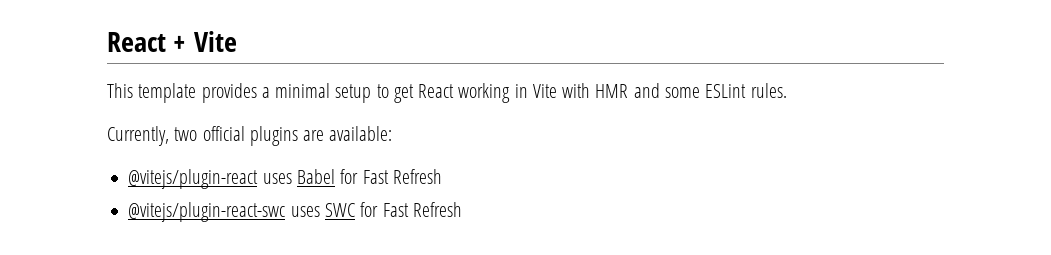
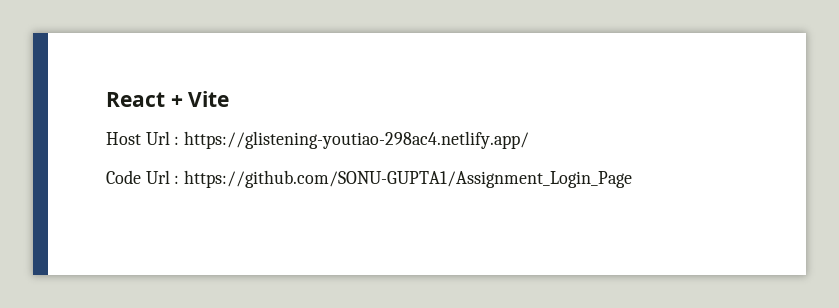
- This template provides a minimal setup to get React working in Vite with HMR and some ESLint rules.
- Currently, two official plugins are available:
- @vitejs/plugin-react uses Babel for Fast Refresh
- @vitejs/plugin-react-swc uses SWC for Fast Refresh
+ Host Url : https://glistening-youtiao-298ac4.netlify.app/
+ Code Url : https://github.com/SONU-GUPTA1/Assignment_Login_Page

